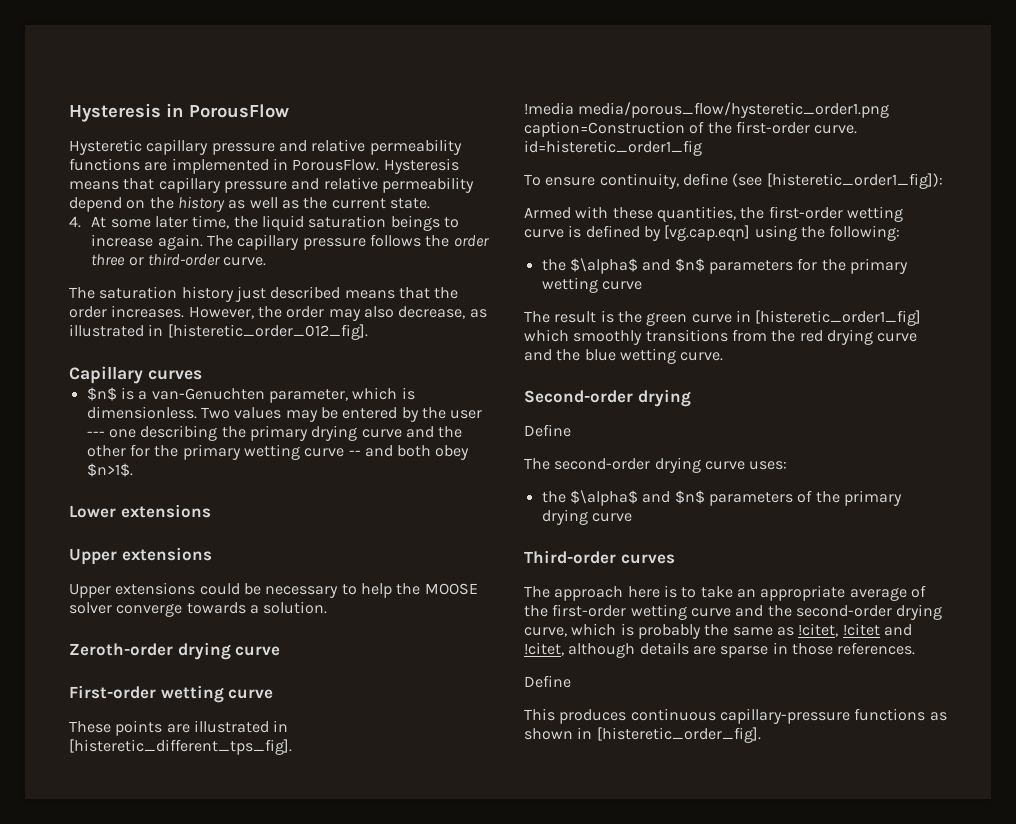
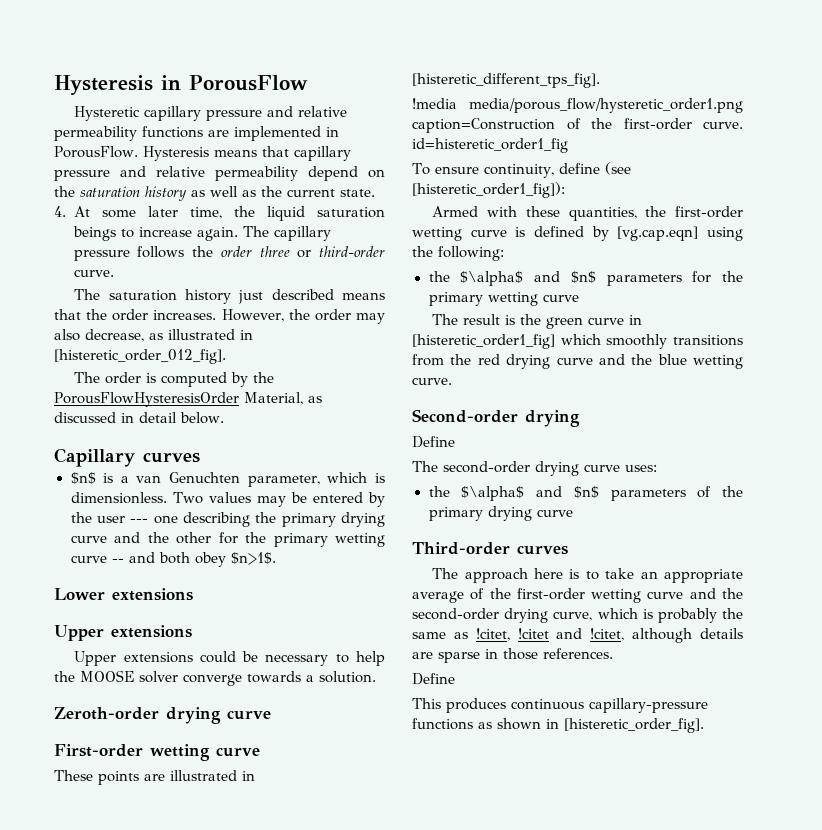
- Hysteresis means that capillary pressure and relative permeability depend on the history as well as the current state.
+ Hysteresis means that capillary pressure and relative permeability depend on the saturation history as well as the current state.
+ The order is computed by the PorousFlowHysteresisOrder Material, as discussed in detail below.
- $n$ is a van-Genuchten parameter, which is dimensionless.
+ $n$ is a van Genuchten parameter, which is dimensionless.

